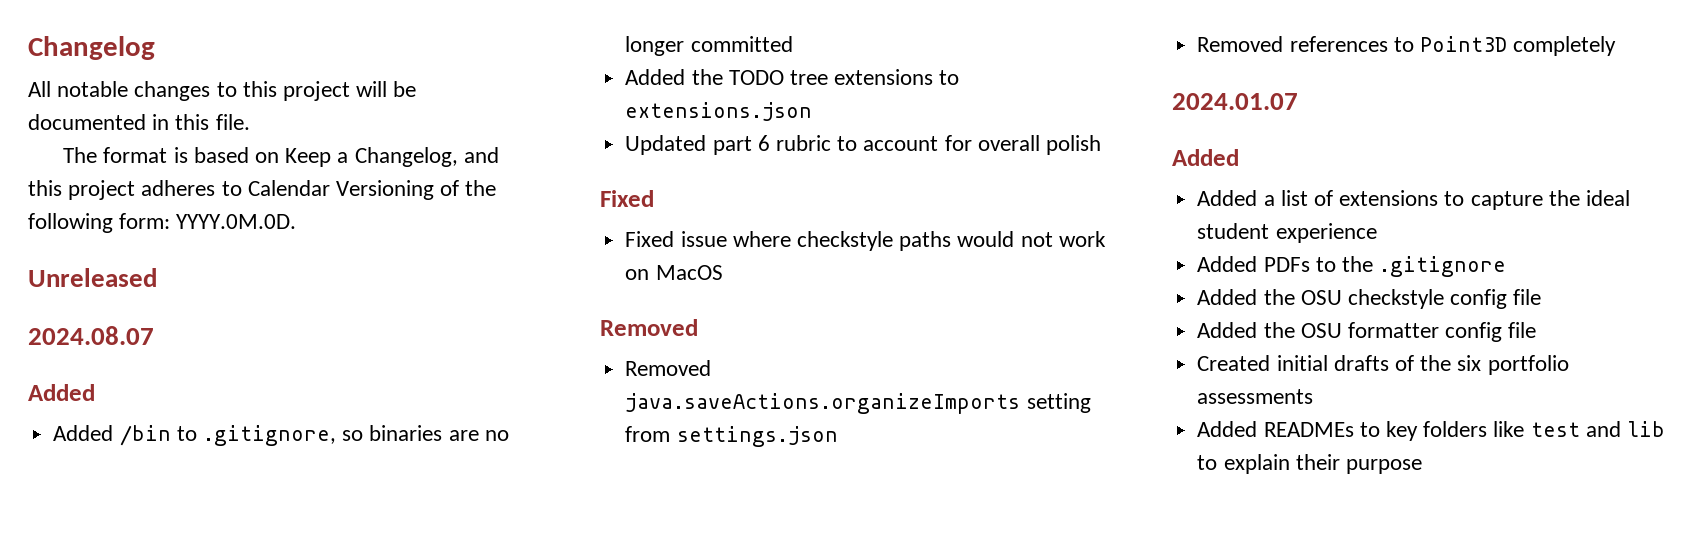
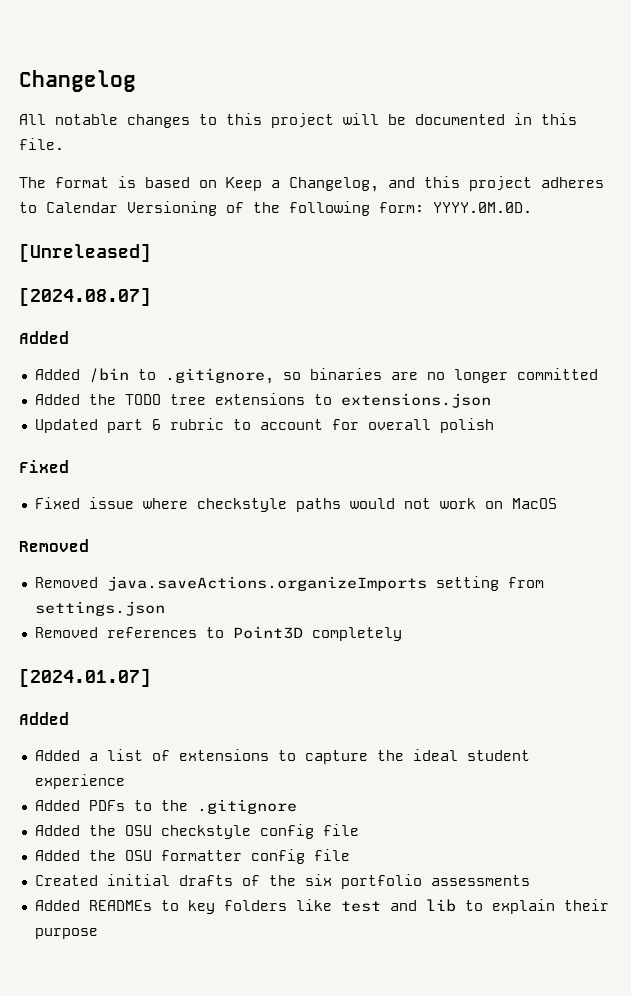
- Unreleased
- 2024.08.07
+ [Unreleased]
+ [2024.08.07]
- 2024.01.07
+ [2024.01.07]

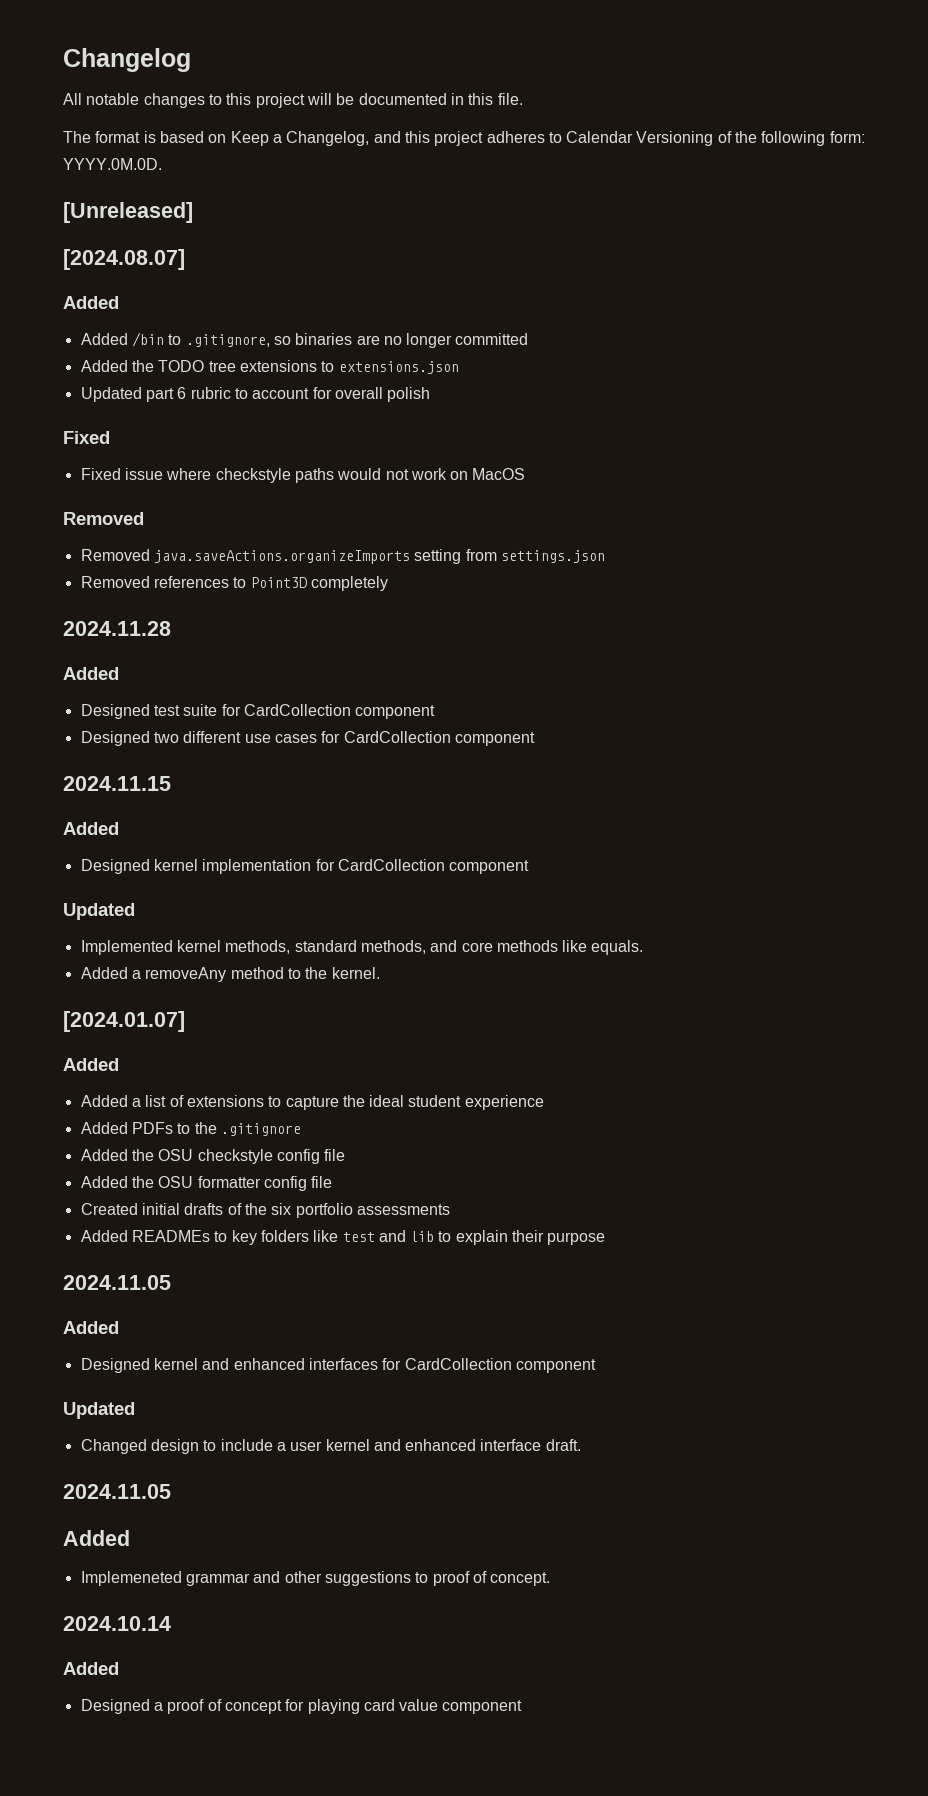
+ 2024.11.28
+ Added
+ Designed test suite for CardCollection component
+ Designed two different use cases for CardCollection component
+ 2024.11.15
+ Added
+ Designed kernel implementation for CardCollection component
+ Updated
+ Implemented kernel methods, standard methods, and core methods like equals.
+ Added a removeAny method to the kernel.
  Added READMEs to key folders like test and lib to explain their purpose
+ 2024.11.05
+ Added
+ Designed kernel and enhanced interfaces for CardCollection component
+ Updated
+ Changed design to include a user kernel and enhanced interface draft.
+ 2024.11.05
+ Added
+ Implemeneted grammar and other suggestions to proof of concept.
+ 2024.10.14
+ Added
+ Designed a proof of concept for playing card value component

